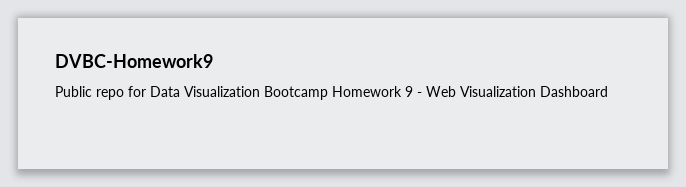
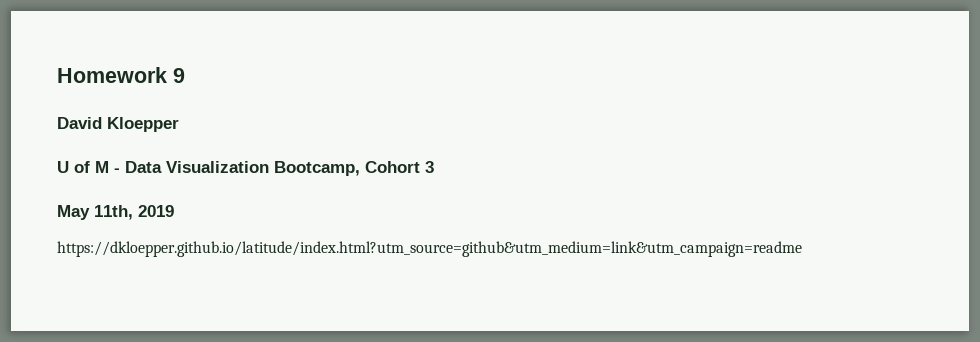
- DVBC-Homework9
- Public repo for Data Visualization Bootcamp Homework 9 - Web Visualization Dashboard
+ Homework 9
+ David Kloepper
+ U of M - Data Visualization Bootcamp, Cohort 3
+ May 11th, 2019
+ https://dkloepper.github.io/latitude/index.html?utm_source=github&utm_medium=link&utm_campaign=readme

